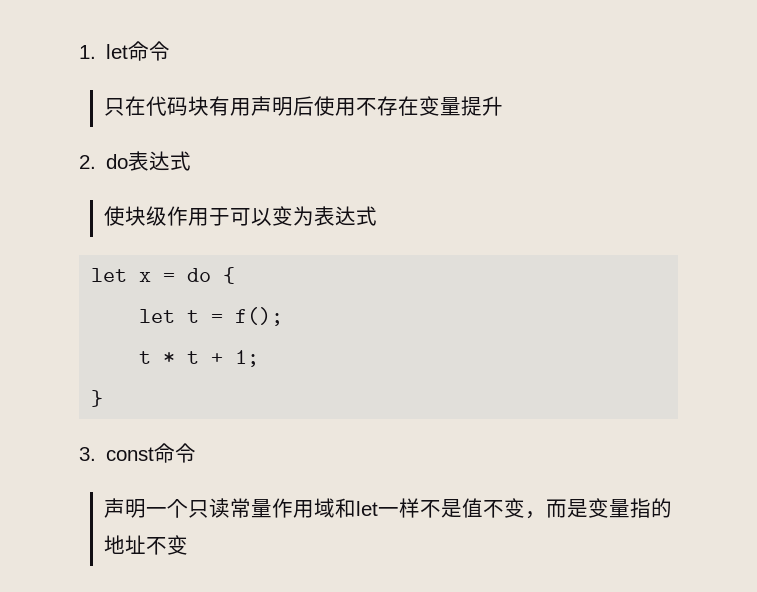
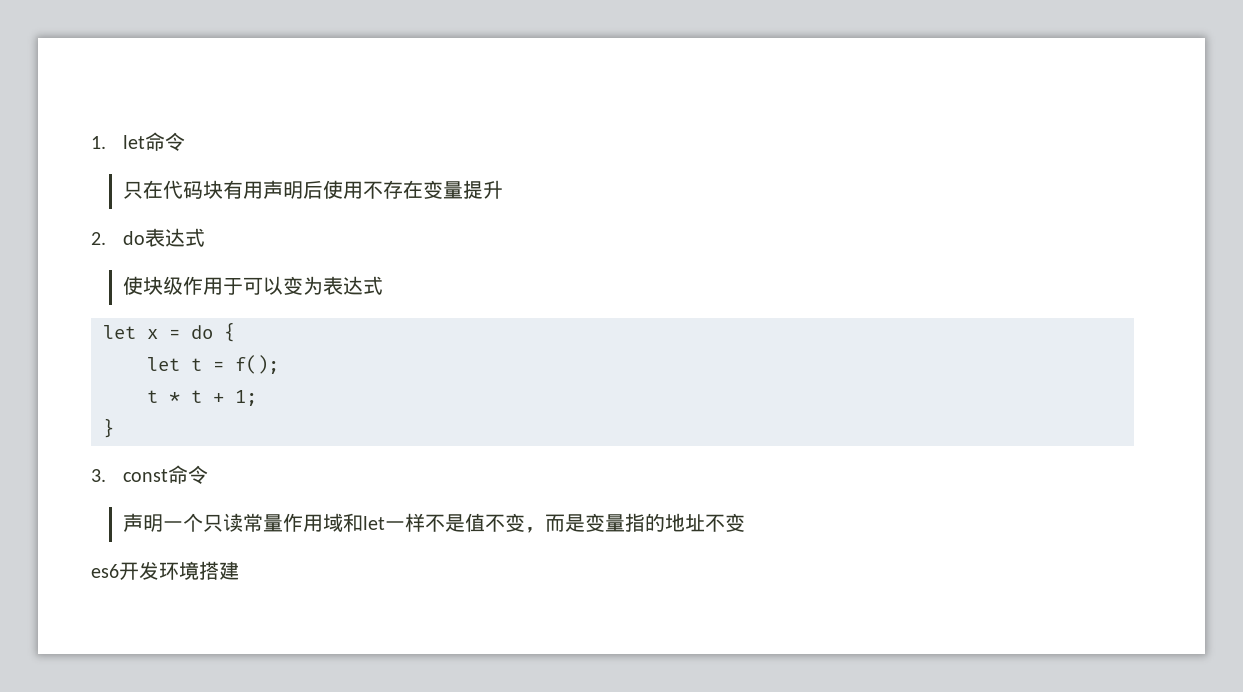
+ es6开发环境搭建

